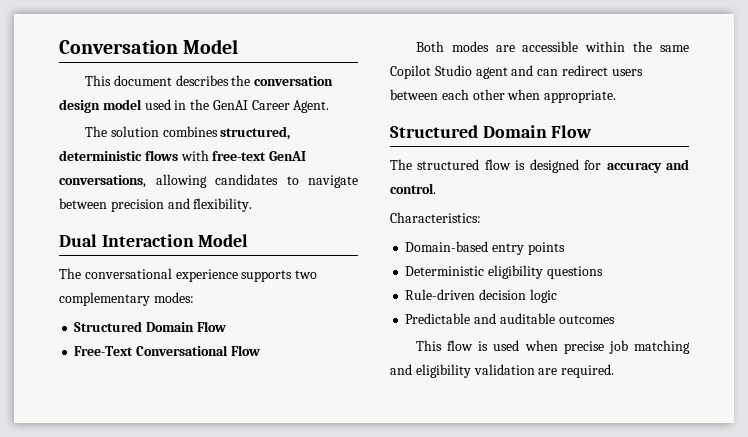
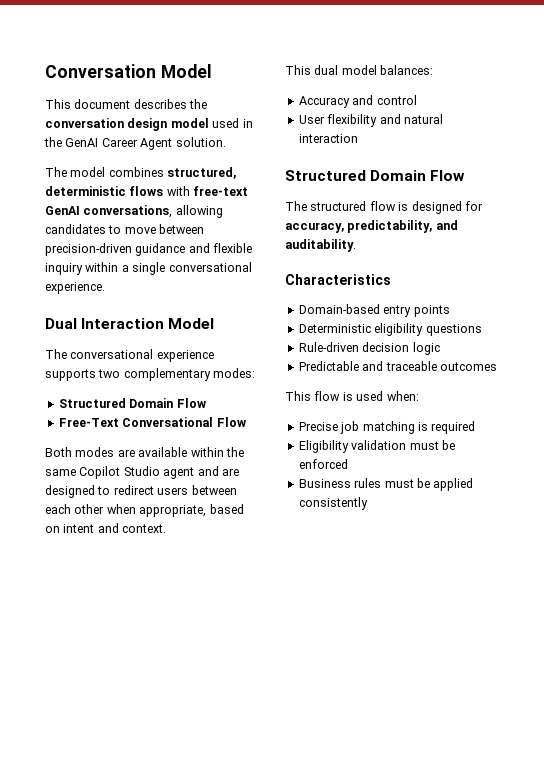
- This document describes the conversation design model used in the GenAI Career Agent.
- The solution combines structured, deterministic flows with free-text GenAI conversations, allowing candidates to navigate between precision and flexibility.
+ This document describes the conversation design model used in the GenAI Career Agent solution.
+ The model combines structured, deterministic flows with free-text GenAI conversations, allowing candidates to move between precision-driven guidance and flexible inquiry within a single conversational experience.
- Both modes are accessible within the same Copilot Studio agent and can redirect users between each other when appropriate.
+ Both modes are available within the same Copilot Studio agent and are designed to redirect users between each other when appropriate, based on intent and context.
+ This dual model balances:
+ Accuracy and control
+ User flexibility and natural interaction
- The structured flow is designed for accuracy and control.
- Characteristics:
+ The structured flow is designed for accuracy, predictability, and auditability.
+ Characteristics
- Predictable and auditable outcomes
+ Predictable and traceable outcomes
- This flow is used when precise job matching and eligibility validation are required.
+ This flow is used when:
+ Precise job matching is required
+ Eligibility validation must be enforced
+ Business rules must be applied consistently

